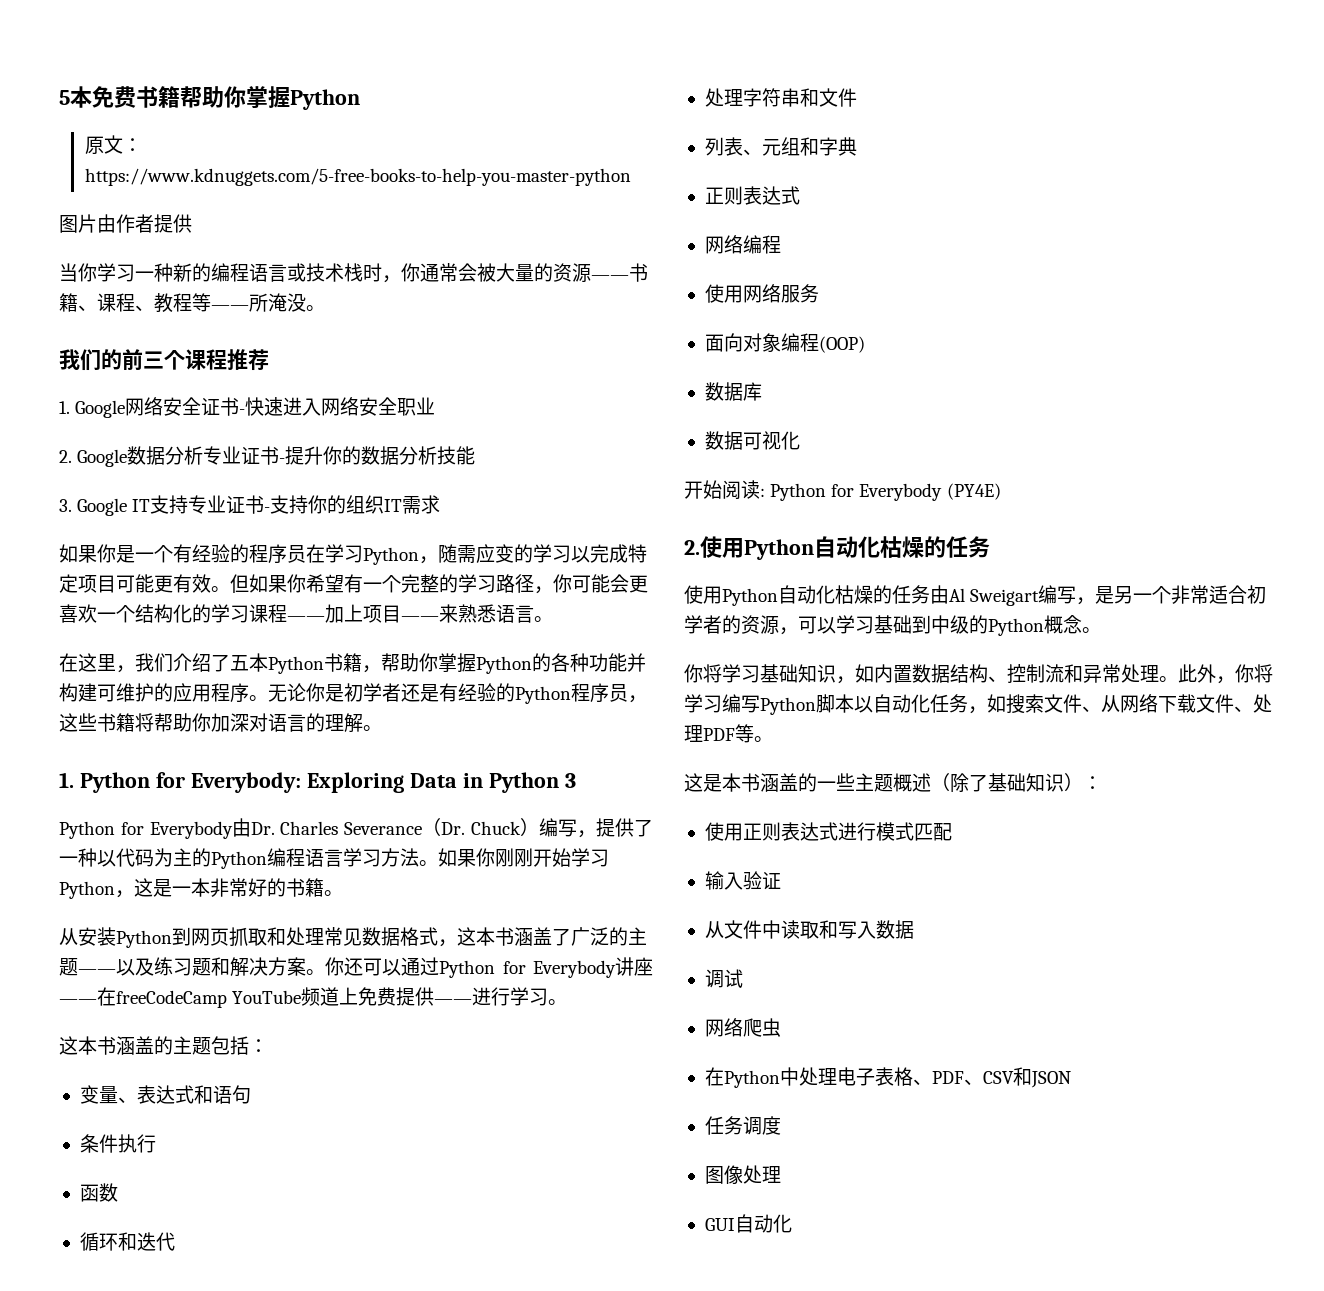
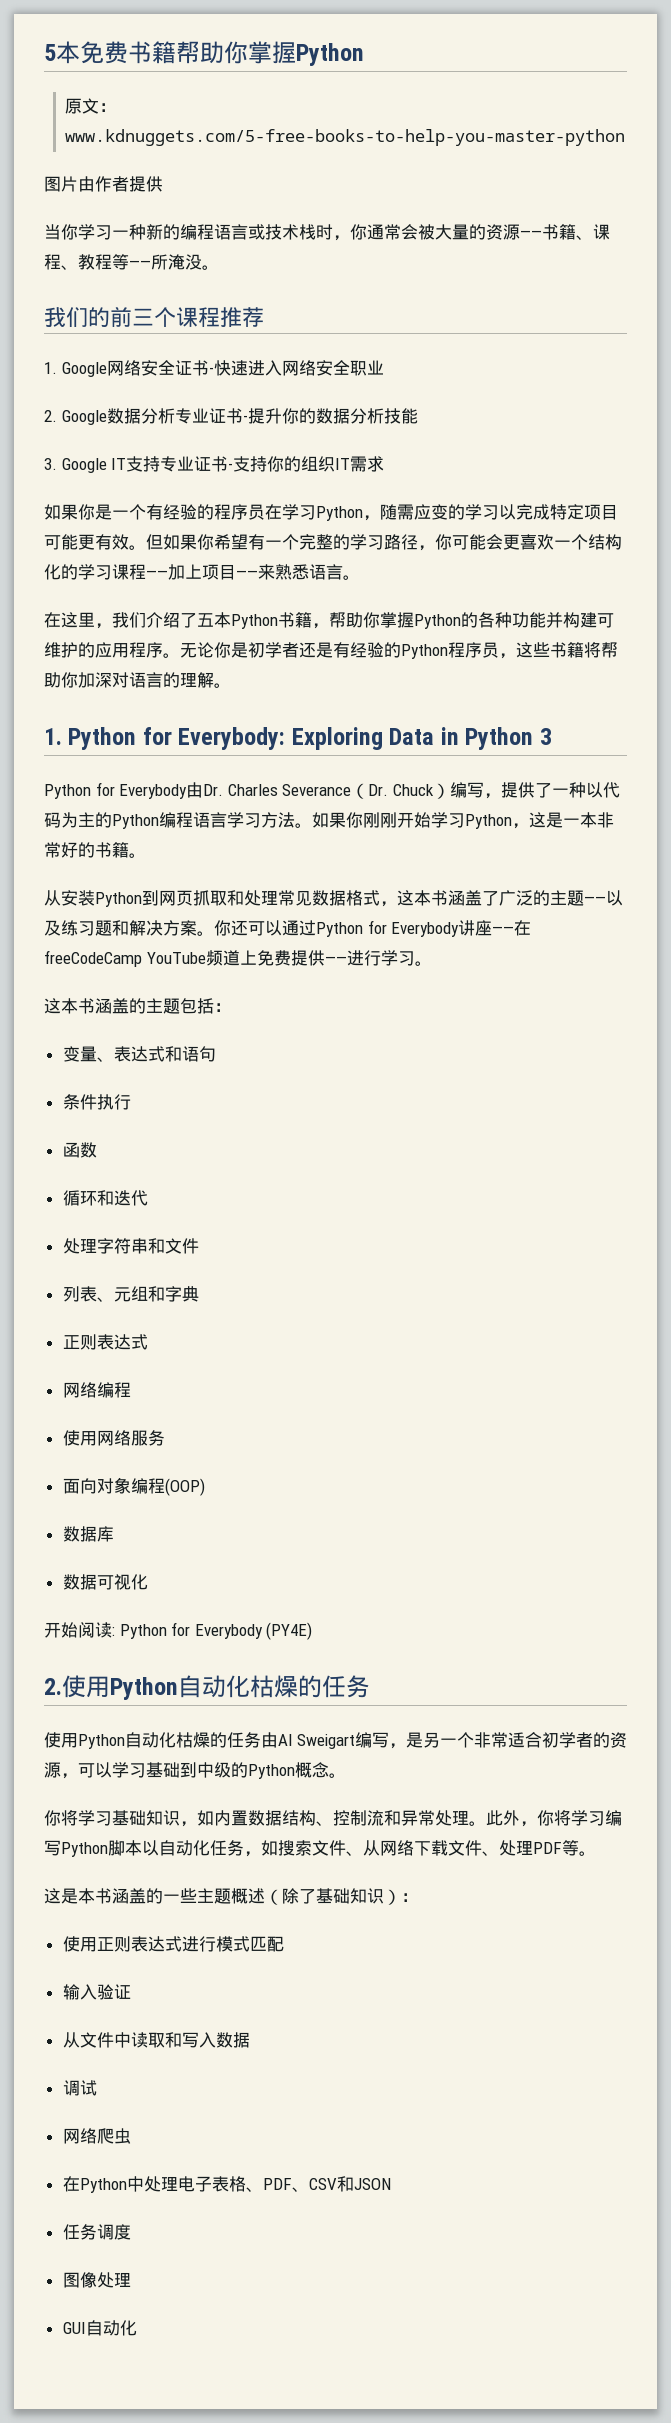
- 原文：https://www.kdnuggets.com/5-free-books-to-help-you-master-python
+ 原文：www.kdnuggets.com/5-free-books-to-help-you-master-python

